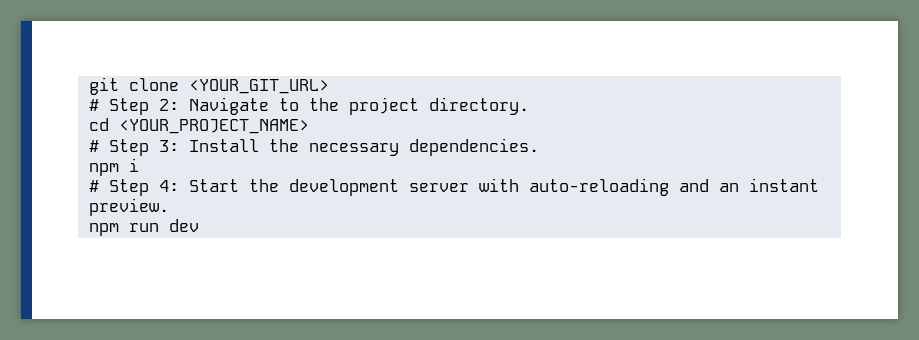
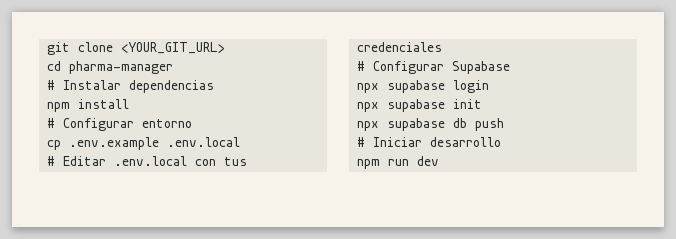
- # Step 2: Navigate to the project directory.
- cd <YOUR_PROJECT_NAME>
- # Step 3: Install the necessary dependencies.
- npm i
- # Step 4: Start the development server with auto-reloading and an instant preview.
+ cd pharma-manager
+ # Instalar dependencias
+ npm install
+ # Configurar entorno
+ cp .env.example .env.local
+ # Editar .env.local con tus credenciales
+ # Configurar Supabase
+ npx supabase login
+ npx supabase init
+ npx supabase db push
+ # Iniciar desarrollo

